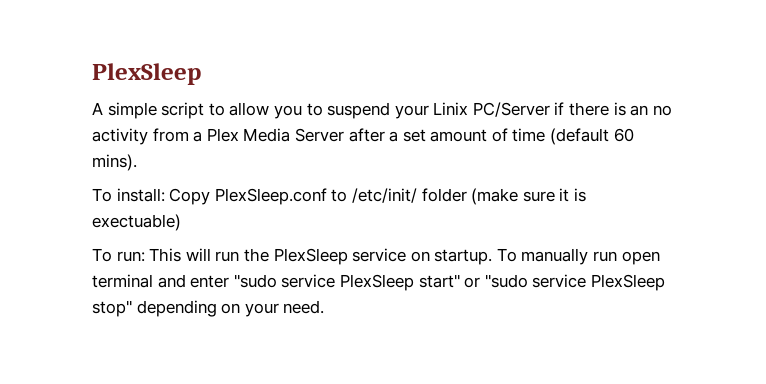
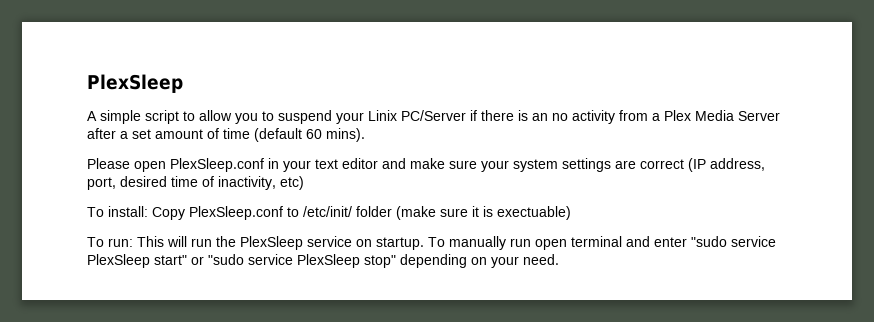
+ Please open PlexSleep.conf in your text editor and make sure your system settings are correct (IP address, port, desired time of inactivity, etc)

